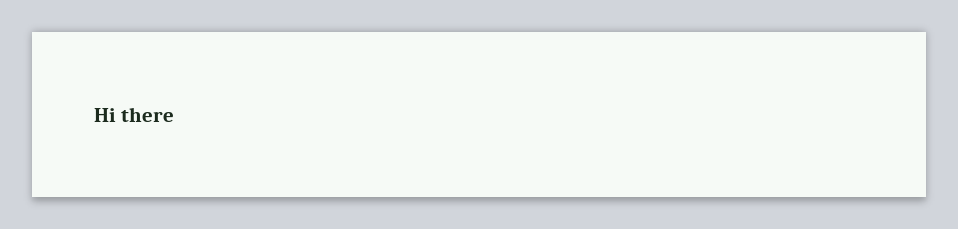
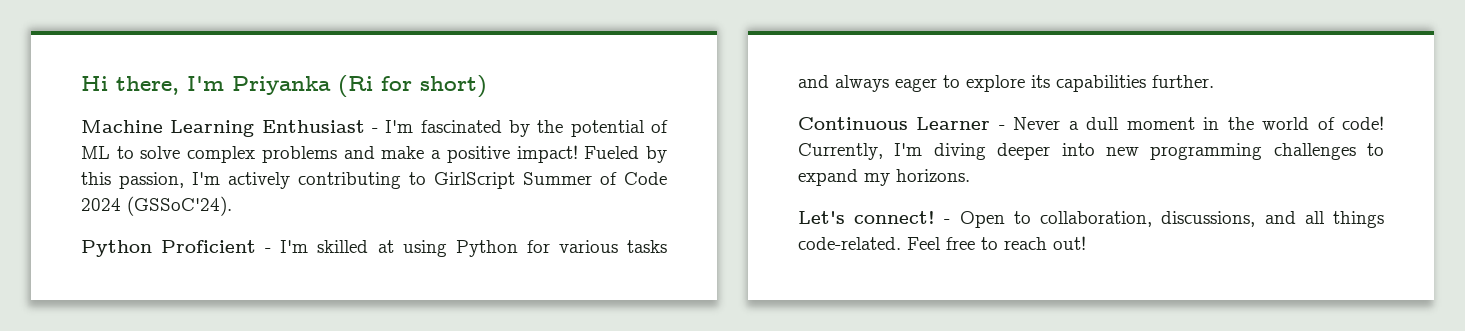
- Hi there
+ Hi there, I'm Priyanka (Ri for short)
+ Machine Learning Enthusiast - I'm fascinated by the potential of ML to solve complex problems and make a positive impact! Fueled by this passion, I'm actively contributing to GirlScript Summer of Code 2024 (GSSoC'24).
+ Python Proficient - I'm skilled at using Python for various tasks and always eager to explore its capabilities further.
+ Continuous Learner - Never a dull moment in the world of code! Currently, I'm diving deeper into new programming challenges to expand my horizons.
+ Let's connect! - Open to collaboration, discussions, and all things code-related. Feel free to reach out!

